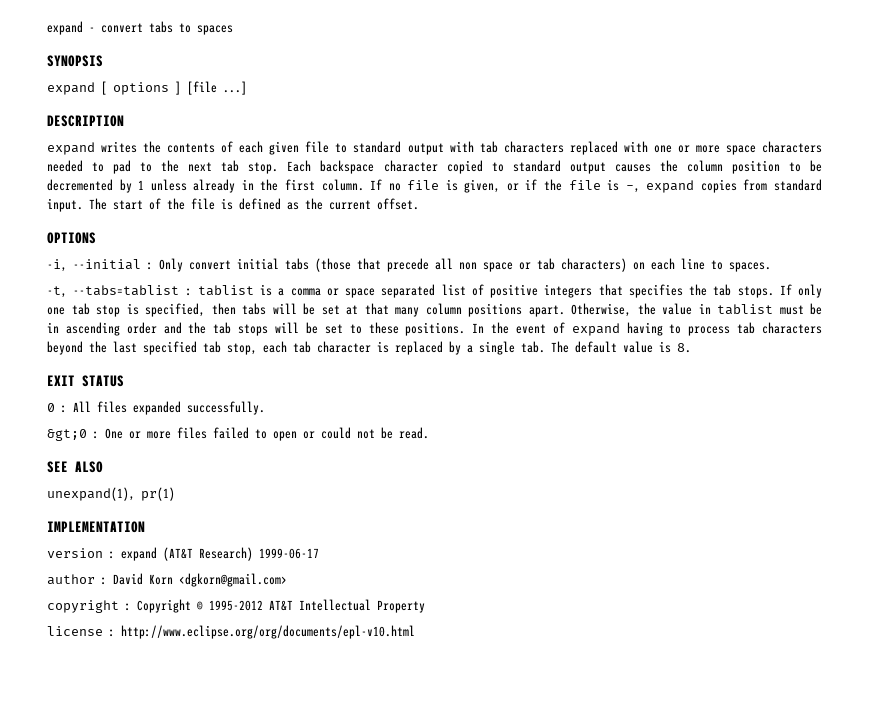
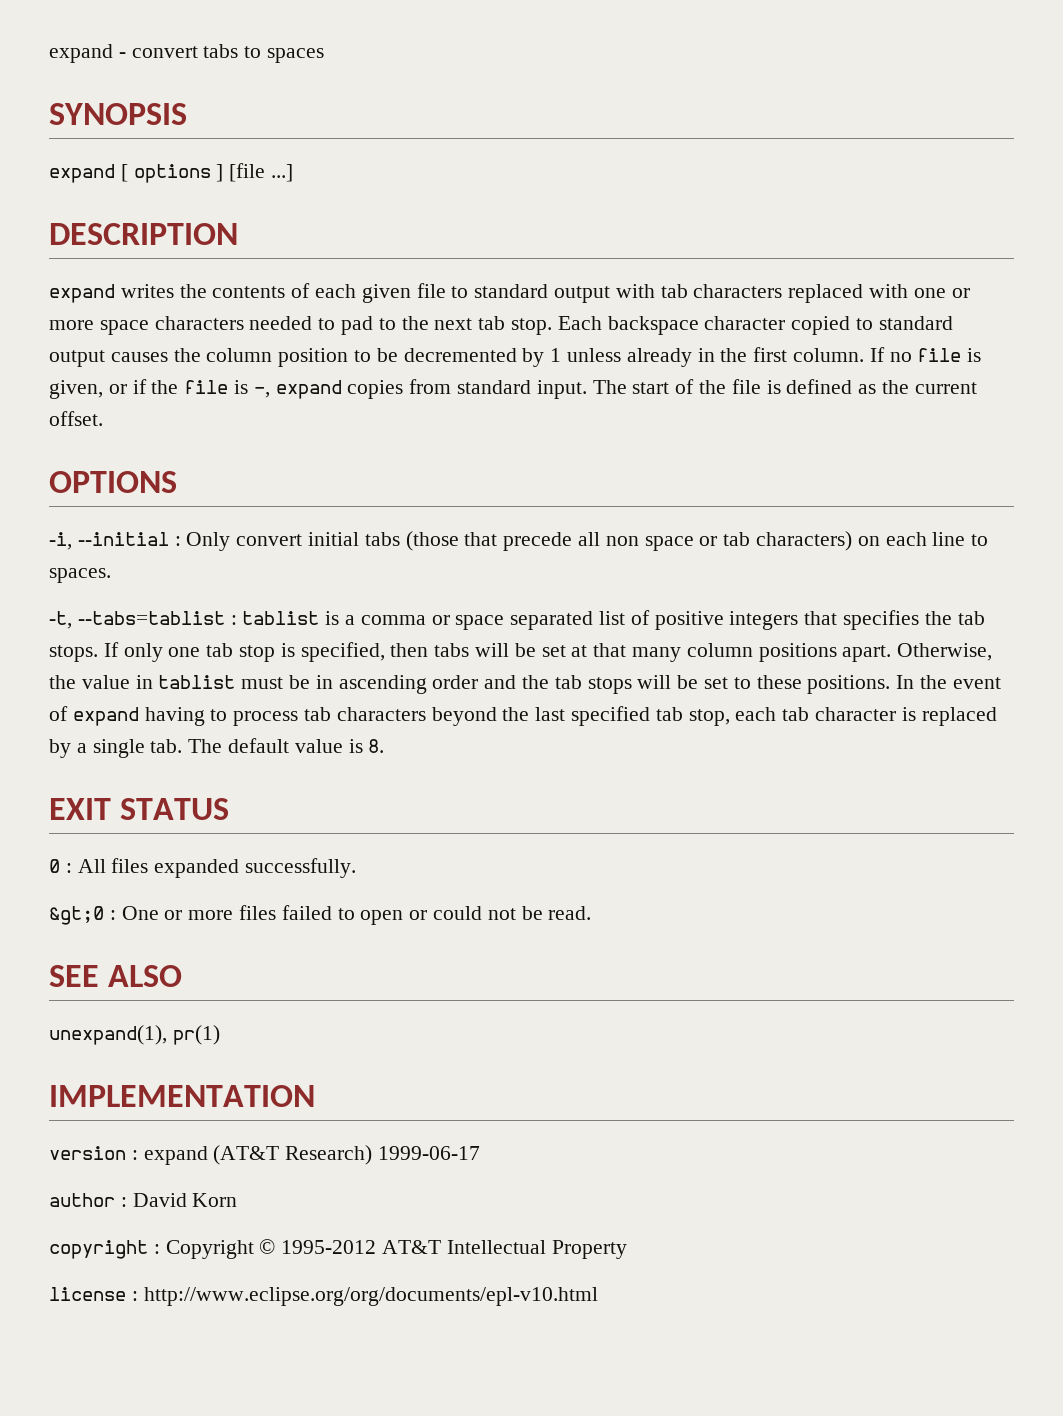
- author : David Korn <dgkorn@gmail.com>
+ author : David Korn

